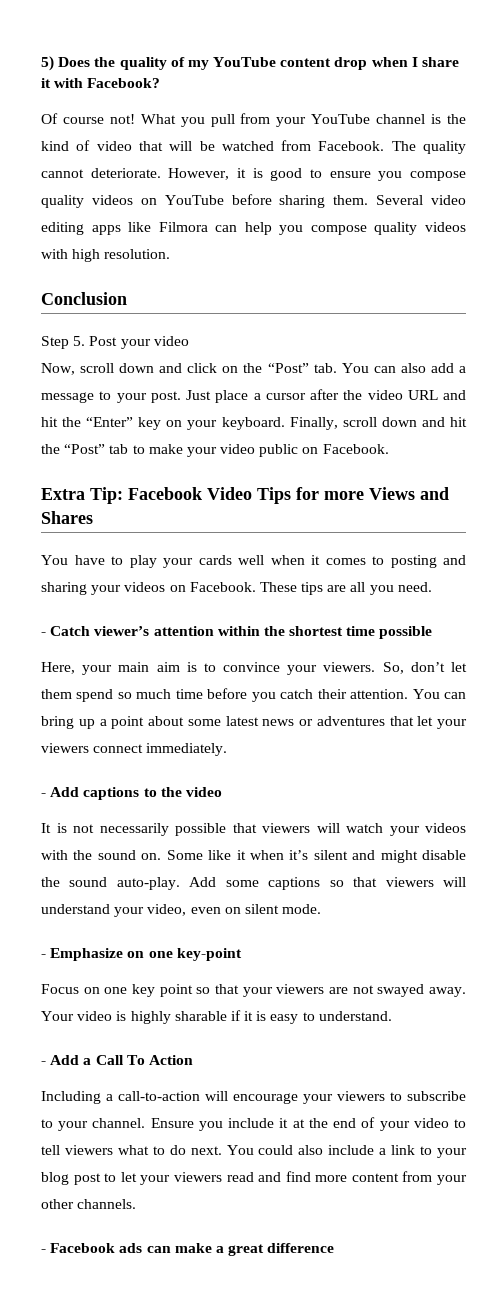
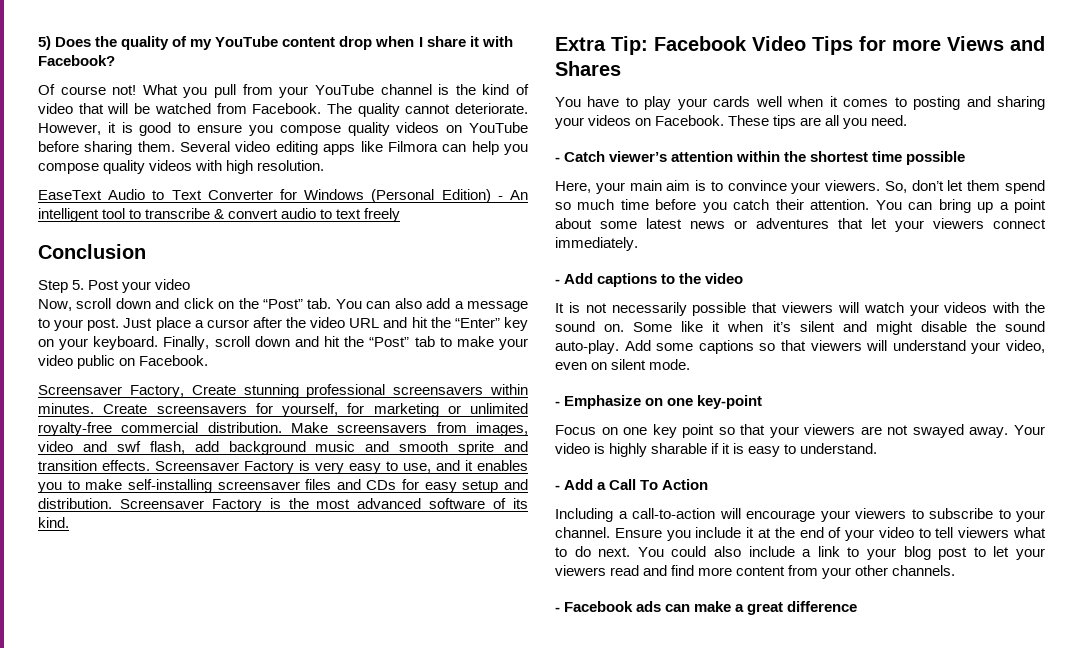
+ EaseText Audio to Text Converter for Windows (Personal Edition) - An intelligent tool to transcribe & convert audio to text freely
+ Screensaver Factory, Create stunning professional screensavers within minutes. Create screensavers for yourself, for marketing or unlimited royalty-free commercial distribution. Make screensavers from images, video and swf flash, add background music and smooth sprite and transition effects. Screensaver Factory is very easy to use, and it enables you to make self-installing screensaver files and CDs for easy setup and distribution. Screensaver Factory is the most advanced software of its kind.

